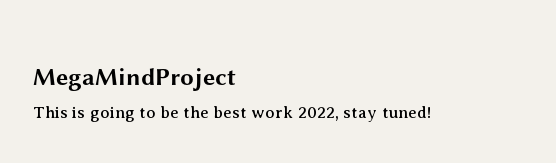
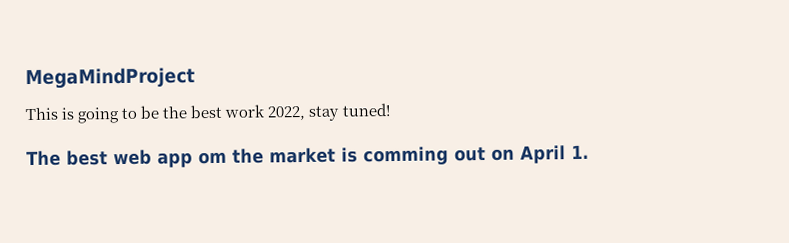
+ The best web app om the market is comming out on April 1.

